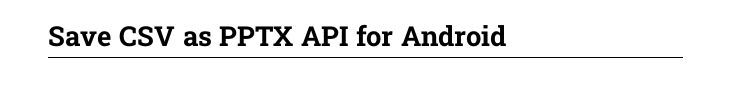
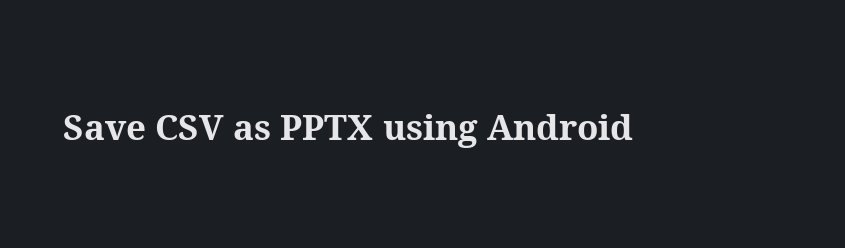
- Save CSV as PPTX API for Android
+ Save CSV as PPTX using Android

